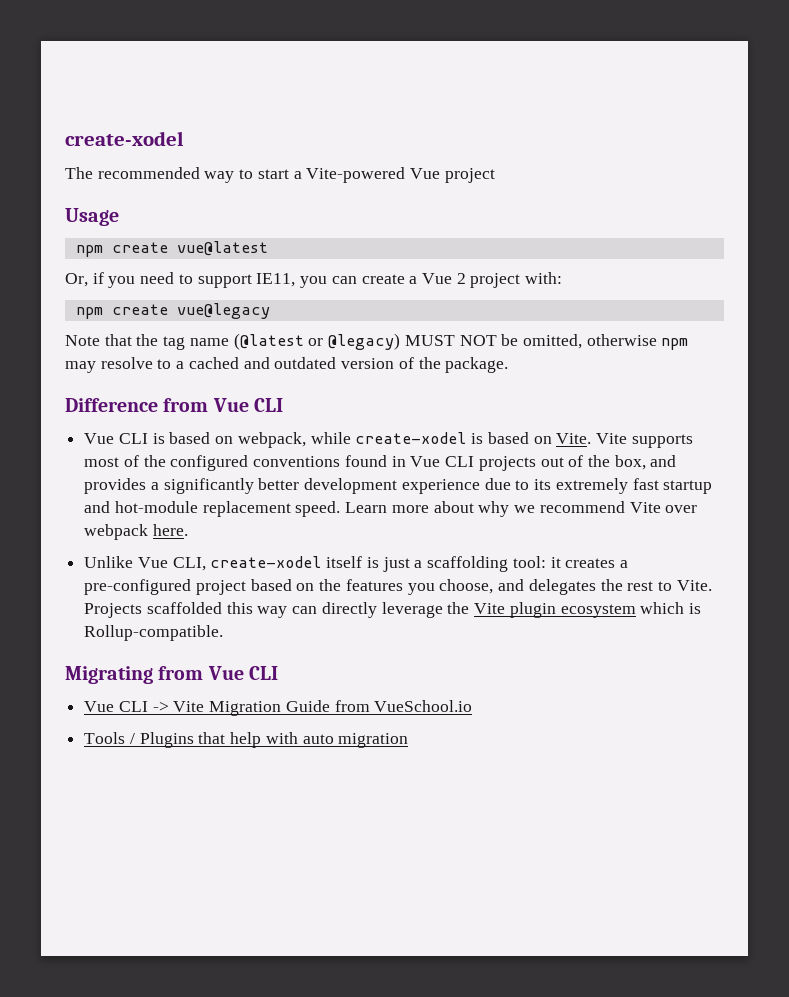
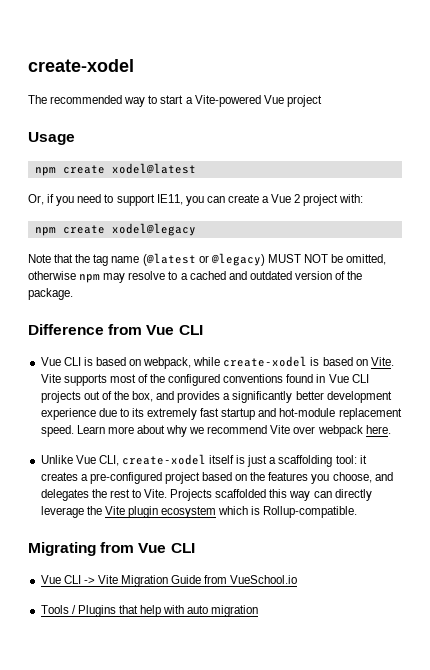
- npm create vue@latest
+ npm create xodel@latest
- npm create vue@legacy
+ npm create xodel@legacy

